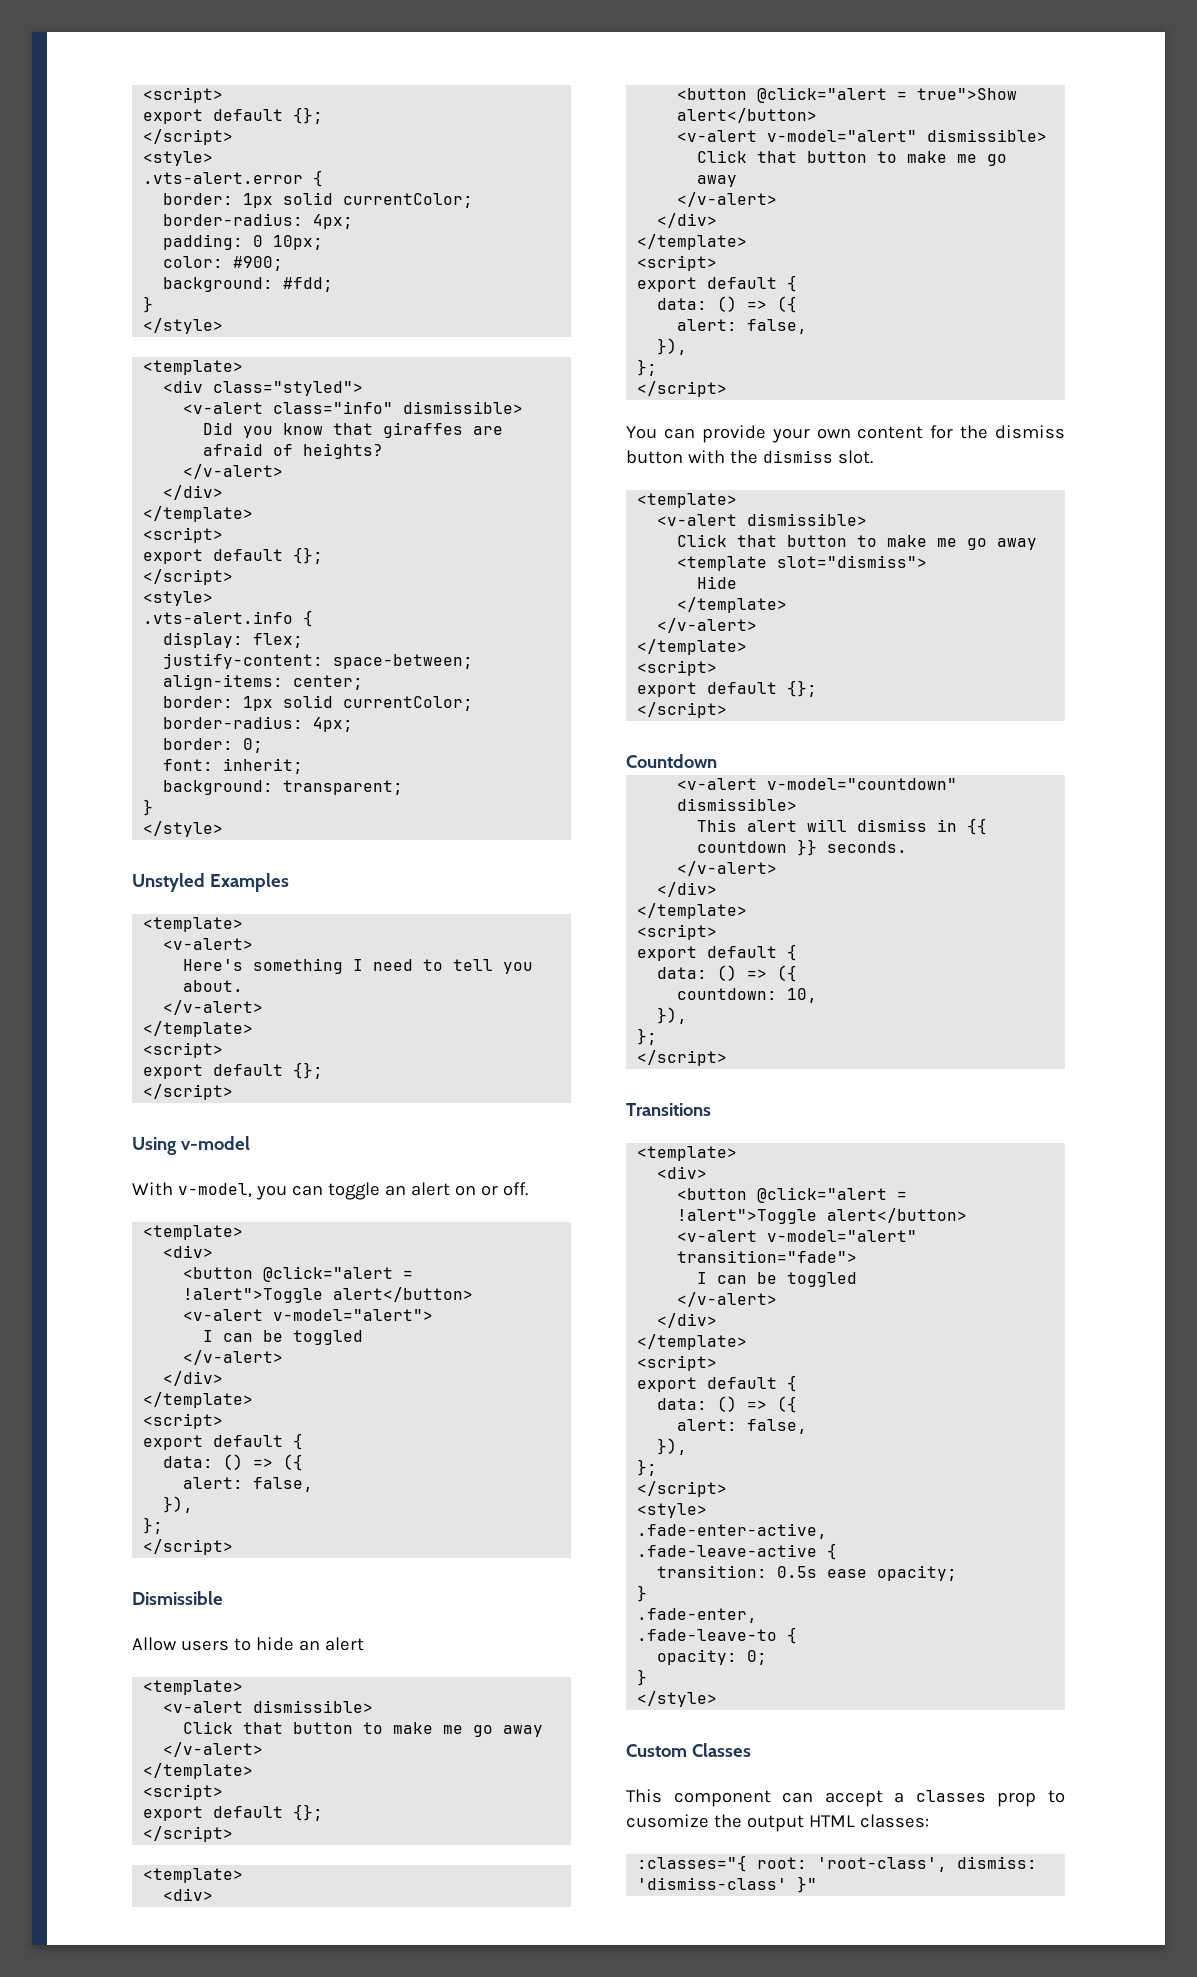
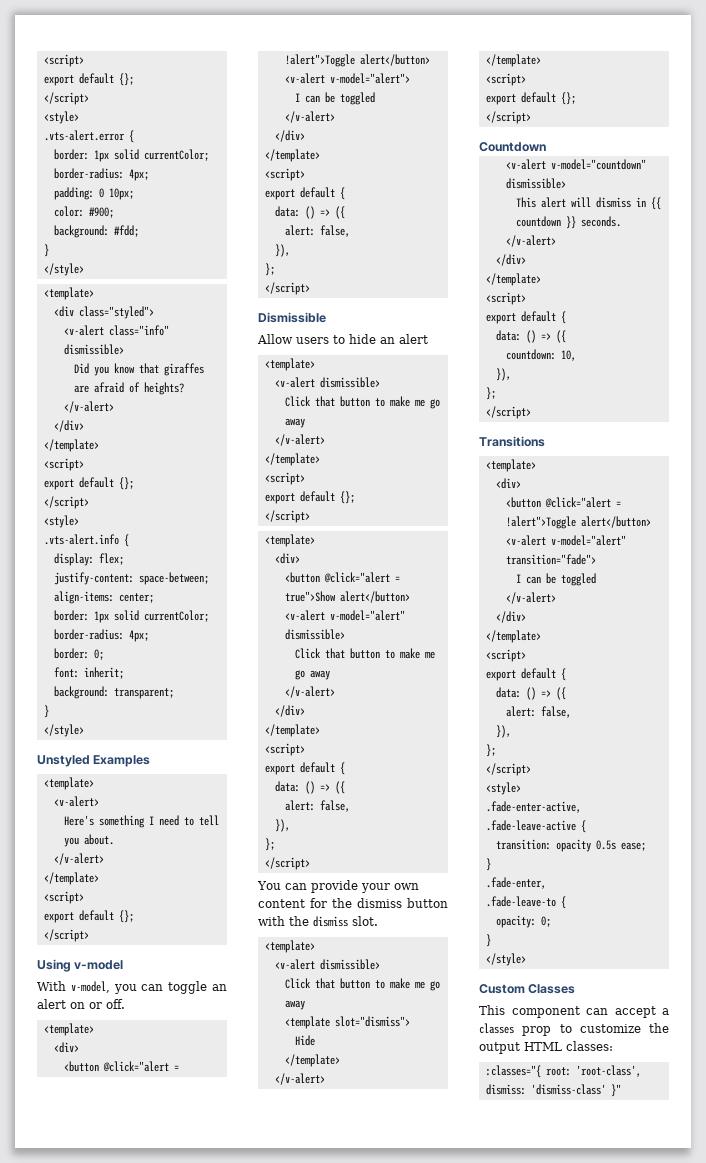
- transition: 0.5s ease opacity;
+ transition: opacity 0.5s ease;
- This component can accept a classes prop to cusomize the output HTML classes:
+ This component can accept a classes prop to customize the output HTML classes:

